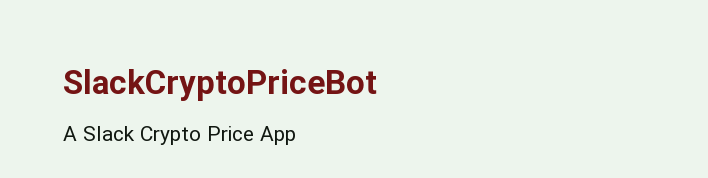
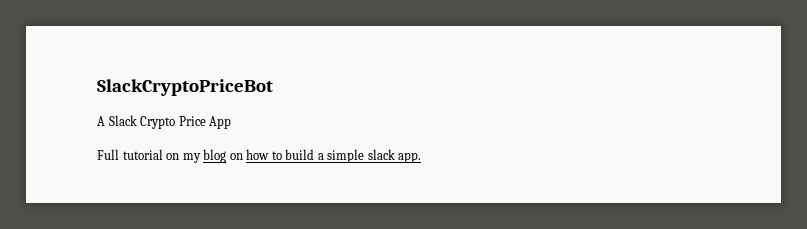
+ Full tutorial on my blog on how to build a simple slack app.

